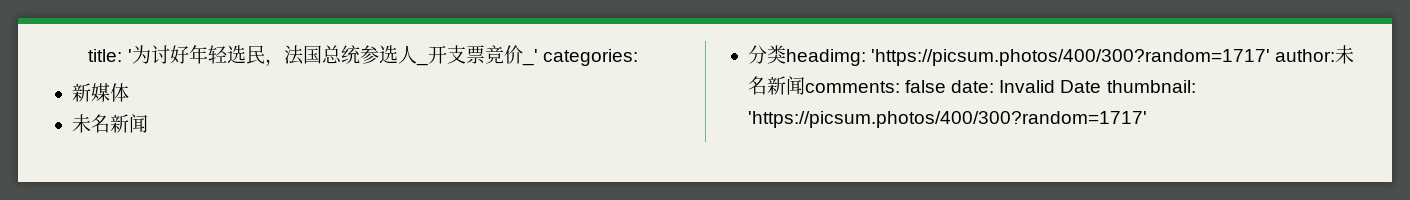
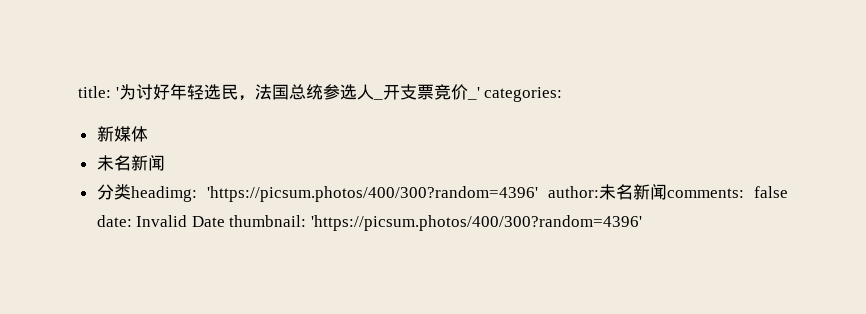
- 分类headimg: 'https://picsum.photos/400/300?random=1717' author:未名新闻comments: false date: Invalid Date thumbnail: 'https://picsum.photos/400/300?random=1717'
+ 分类headimg: 'https://picsum.photos/400/300?random=4396' author:未名新闻comments: false date: Invalid Date thumbnail: 'https://picsum.photos/400/300?random=4396'

